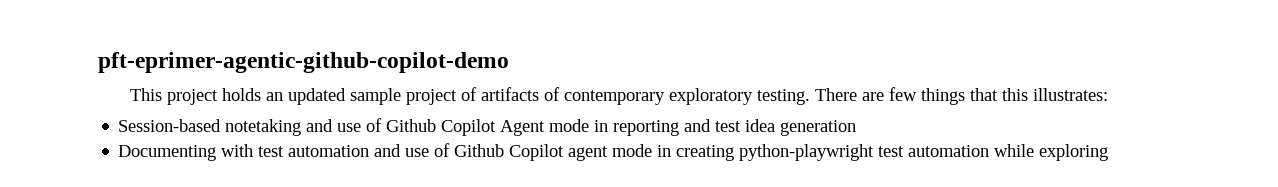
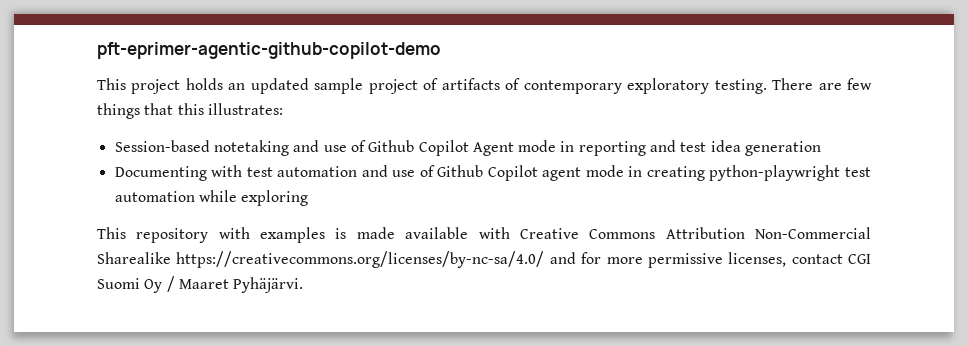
+ This repository with examples is made available with Creative Commons Attribution Non-Commercial Sharealike https://creativecommons.org/licenses/by-nc-sa/4.0/ and for more permissive licenses, contact CGI Suomi Oy / Maaret Pyhäjärvi.

